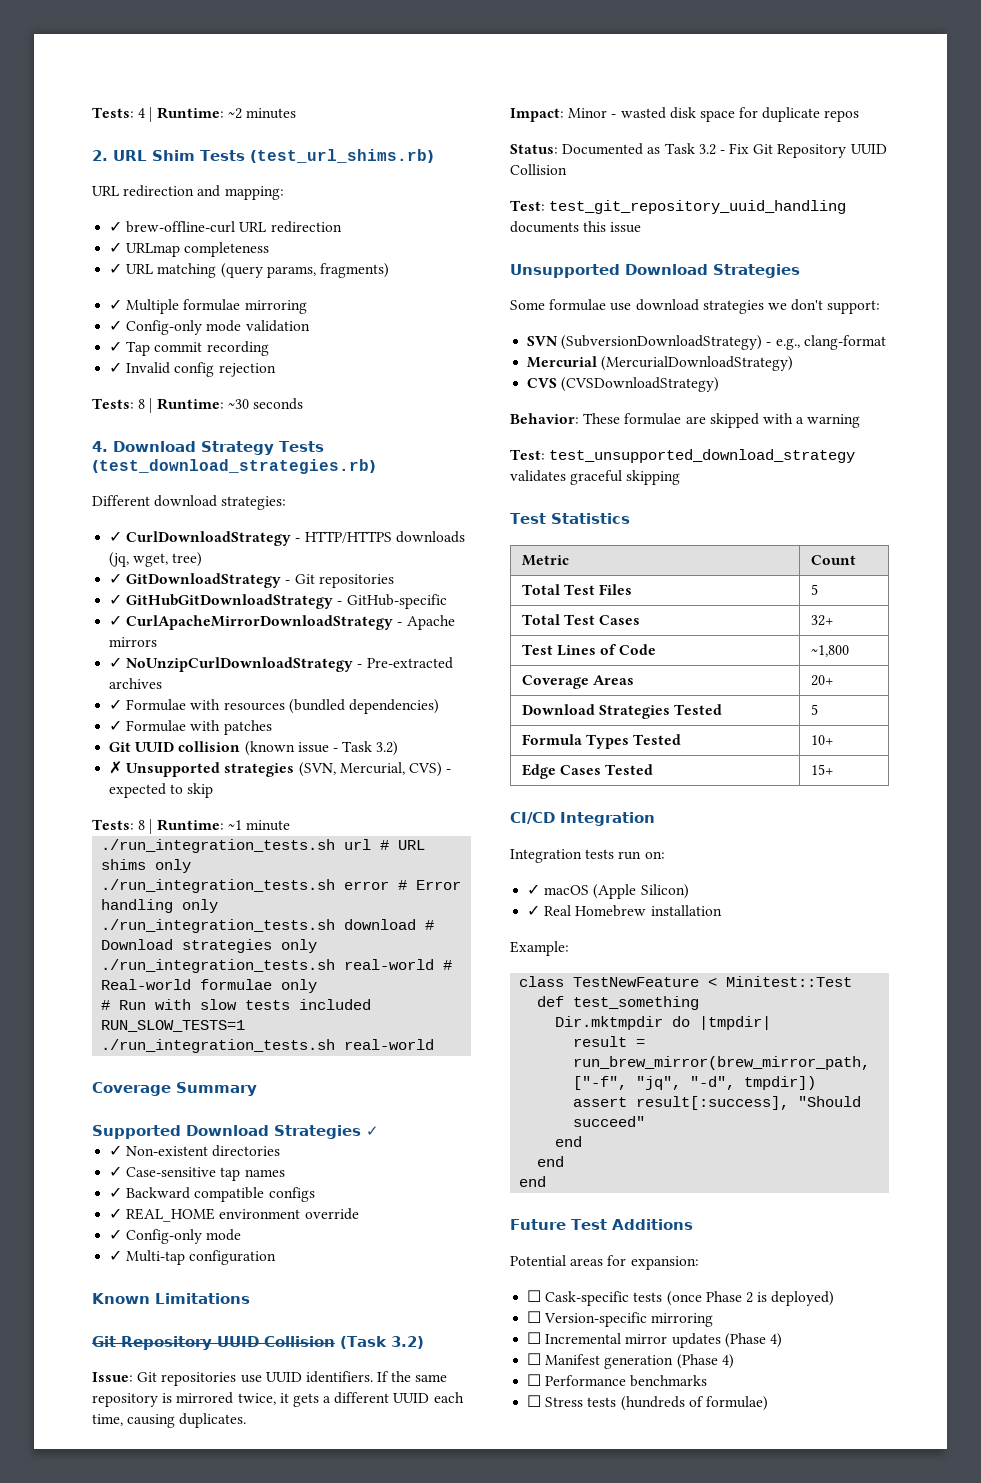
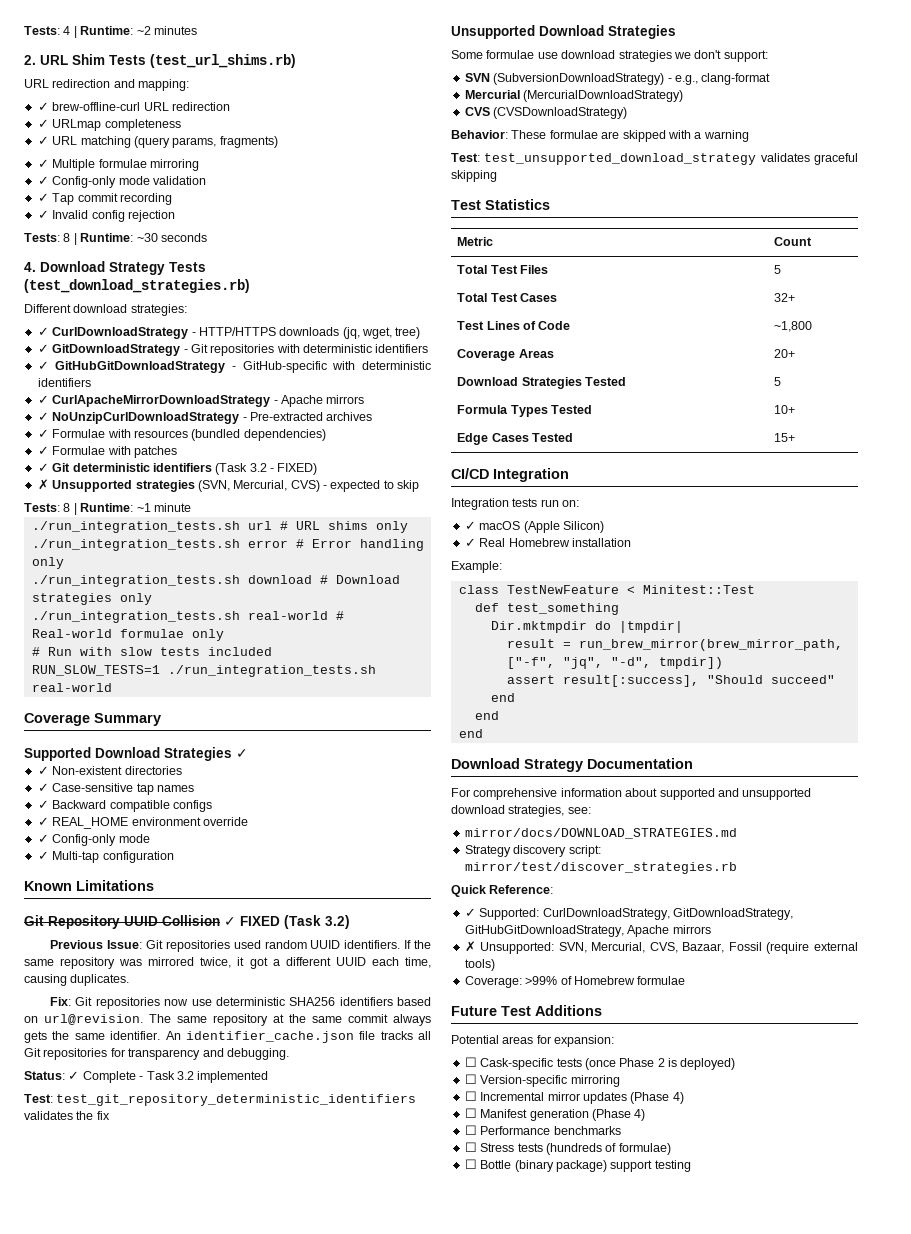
- ✓ GitDownloadStrategy - Git repositories
+ ✓ GitDownloadStrategy - Git repositories with deterministic identifiers
- ✓ GitHubGitDownloadStrategy - GitHub-specific
+ ✓ GitHubGitDownloadStrategy - GitHub-specific with deterministic identifiers
- Git UUID collision (known issue - Task 3.2)
+ ✓ Git deterministic identifiers (Task 3.2 - FIXED)
- Git Repository UUID Collision (Task 3.2)
+ Git Repository UUID Collision ✓ FIXED (Task 3.2)
- Issue: Git repositories use UUID identifiers.
+ Previous Issue: Git repositories used random UUID identifiers.
- If the same repository is mirrored twice, it gets a different UUID each time, causing duplicates.
+ If the same repository was mirrored twice, it got a different UUID each time, causing duplicates.
- Impact: Minor - wasted disk space for duplicate repos
- Status: Documented as Task 3.2 - Fix Git Repository UUID Collision
- Test: test_git_repository_uuid_handling documents this issue
+ Fix: Git repositories now use deterministic SHA256 identifiers based on url@revision. The same repository at the same commit always gets the same identifier. An identifier_cache.json file tracks all Git repositories for transparency and debugging.
+ Status: ✓ Complete - Task 3.2 implemented
+ Test: test_git_repository_deterministic_identifiers validates the fix
+ Download Strategy Documentation
+ For comprehensive information about supported and unsupported download strategies, see:
+ mirror/docs/DOWNLOAD_STRATEGIES.md
+ Strategy discovery script: mirror/test/discover_strategies.rb
+ Quick Reference:
+ ✓ Supported: CurlDownloadStrategy, GitDownloadStrategy, GitHubGitDownloadStrategy, Apache mirrors
+ ✗ Unsupported: SVN, Mercurial, CVS, Bazaar, Fossil (require external tools)
+ Coverage: >99% of Homebrew formulae
+ ☐ Bottle (binary package) support testing

